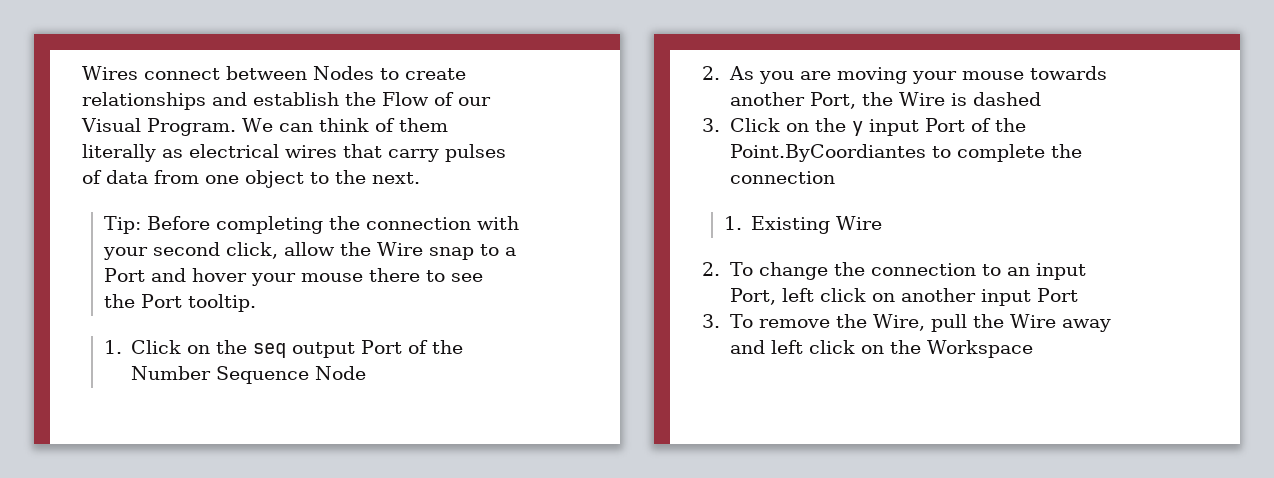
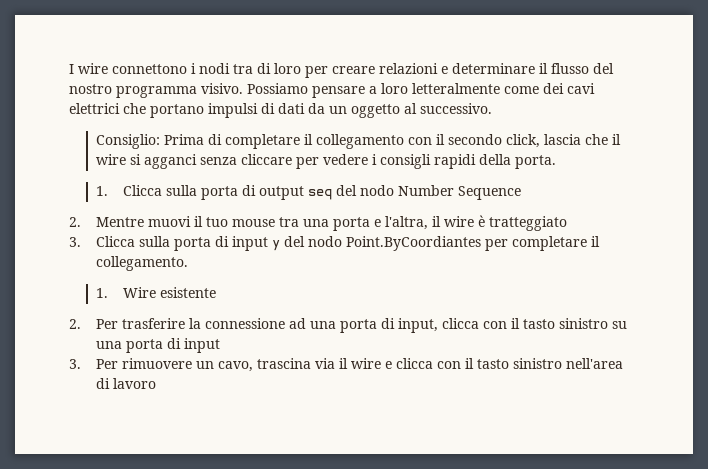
- Wires connect between Nodes to create relationships and establish the Flow of our Visual Program. We can think of them literally as electrical wires that carry pulses of data from one object to the next.
- Tip: Before completing the connection with your second click, allow the Wire snap to a Port and hover your mouse there to see the Port tooltip.
- 1. Click on the seq output Port of the Number Sequence Node
- 2. As you are moving your mouse towards another Port, the Wire is dashed
- 3. Click on the y input Port of the Point.ByCoordiantes to complete the connection
- 1. Existing Wire
- 2. To change the connection to an input Port, left click on another input Port
- 3. To remove the Wire, pull the Wire away and left click on the Workspace
+ I wire connettono i nodi tra di loro per creare relazioni e determinare il flusso del nostro programma visivo. Possiamo pensare a loro letteralmente come dei cavi elettrici che portano impulsi di dati da un oggetto al successivo.
+ Consiglio: Prima di completare il collegamento con il secondo click, lascia che il wire si agganci senza cliccare per vedere i consigli rapidi della porta.
+ 1. Clicca sulla porta di output seq del nodo Number Sequence
+ 2. Mentre muovi il tuo mouse tra una porta e l'altra, il wire è tratteggiato
+ 3. Clicca sulla porta di input y del nodo Point.ByCoordiantes per completare il collegamento.
+ 1. Wire esistente
+ 2. Per trasferire la connessione ad una porta di input, clicca con il tasto sinistro su una porta di input
+ 3. Per rimuovere un cavo, trascina via il wire e clicca con il tasto sinistro nell'area di lavoro

